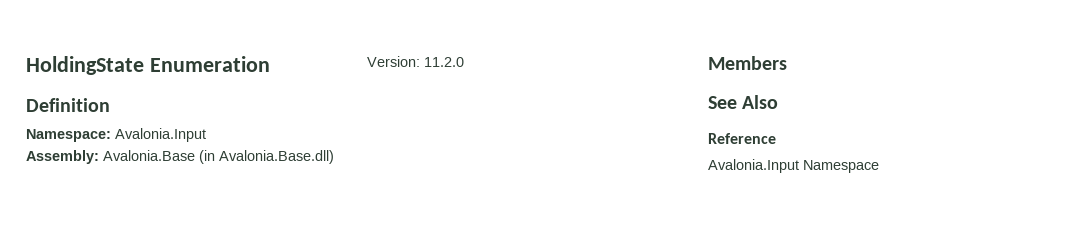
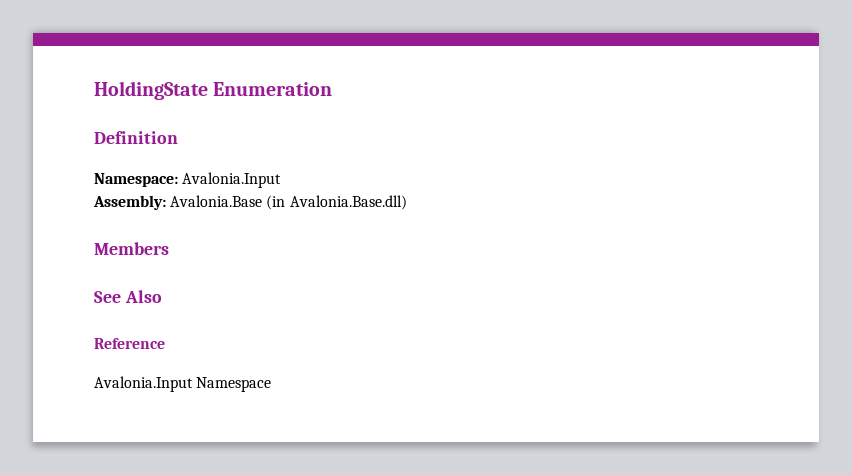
- Assembly: Avalonia.Base (in Avalonia.Base.dll) Version: 11.2.0
+ Assembly: Avalonia.Base (in Avalonia.Base.dll)

